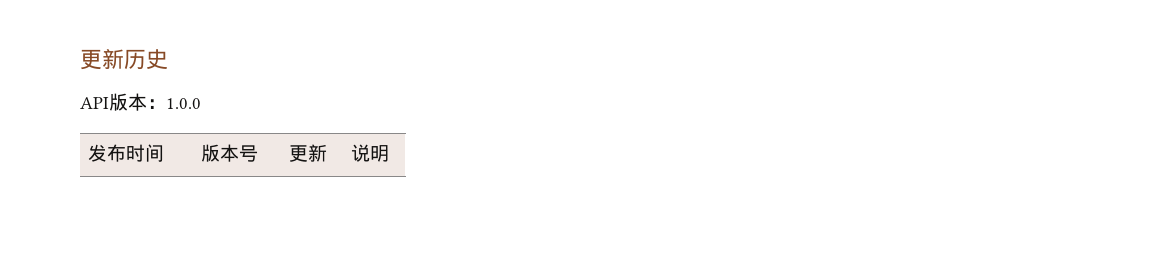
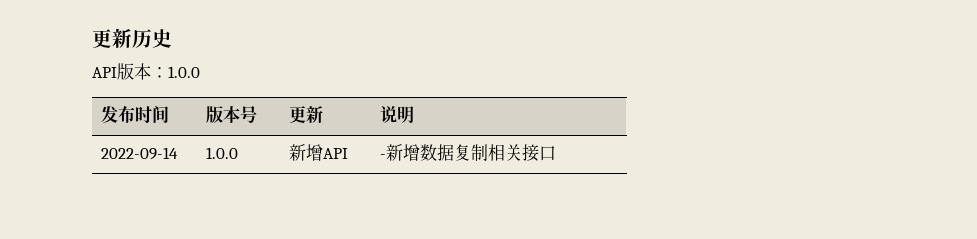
+ 2022-09-14 | 1.0.0 | 新增API | -新增数据复制相关接口

